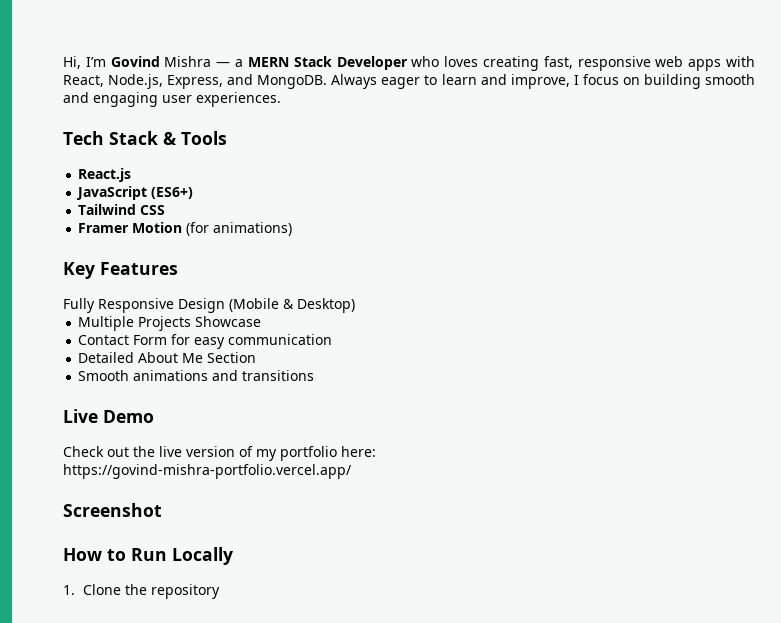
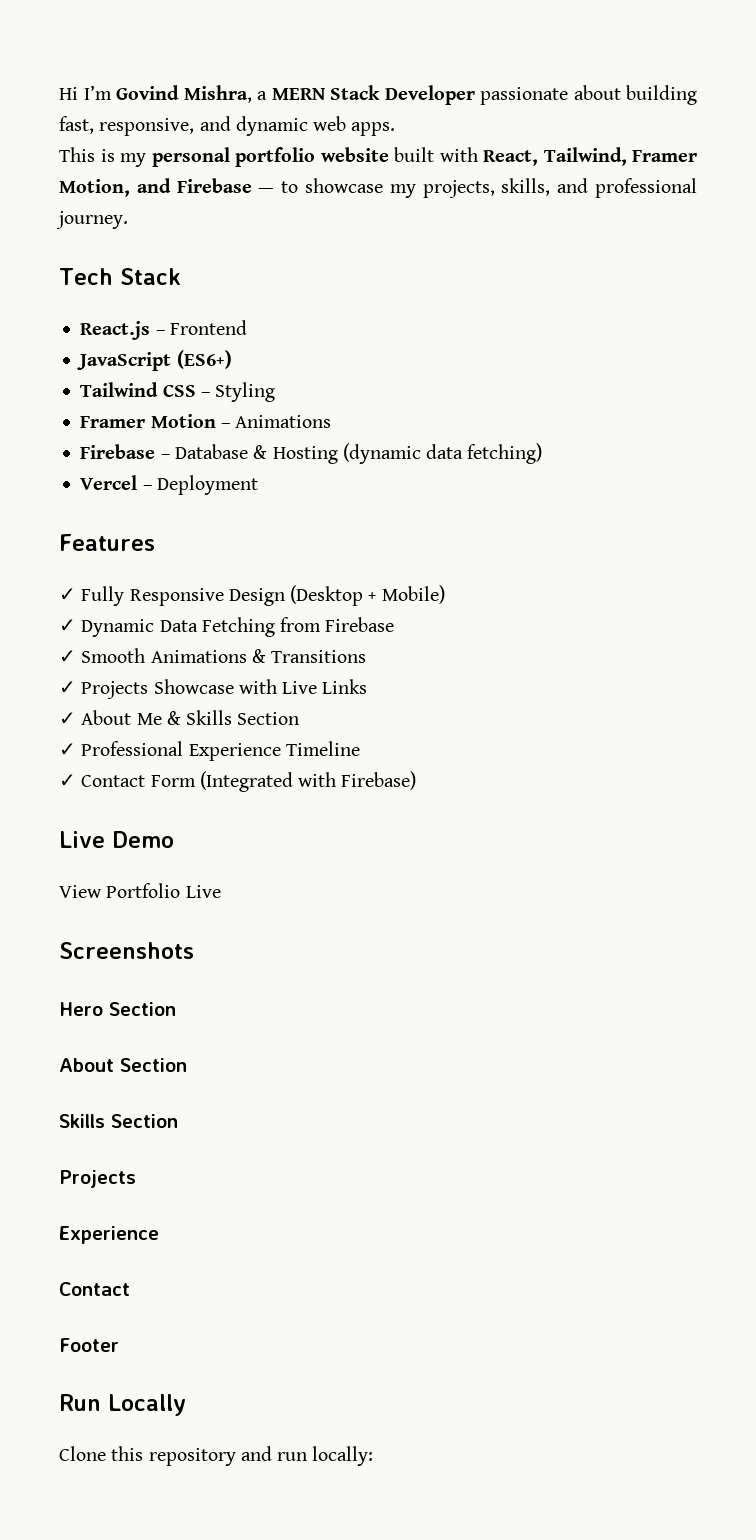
- Hi, I’m Govind Mishra — a MERN Stack Developer who loves creating fast, responsive web apps with React, Node.js, Express, and MongoDB. Always eager to learn and improve, I focus on building smooth and engaging user experiences.
+ Hi I’m Govind Mishra, a MERN Stack Developer passionate about building fast, responsive, and dynamic web apps.
+ This is my personal portfolio website built with React, Tailwind, Framer Motion, and Firebase — to showcase my projects, skills, and professional journey.
- Tech Stack & Tools
+ Tech Stack
- React.js
+ React.js – Frontend
- Tailwind CSS
+ Tailwind CSS – Styling
- Framer Motion (for animations)
- Key Features
+ Framer Motion – Animations
+ Firebase – Database & Hosting (dynamic data fetching)
+ Vercel – Deployment
+ Features
- Fully Responsive Design (Mobile & Desktop)
- Multiple Projects Showcase
- Contact Form for easy communication
- Detailed About Me Section
- Smooth animations and transitions
+ ✓ Fully Responsive Design (Desktop + Mobile)
+ ✓ Dynamic Data Fetching from Firebase
+ ✓ Smooth Animations & Transitions
+ ✓ Projects Showcase with Live Links
+ ✓ About Me & Skills Section
+ ✓ Professional Experience Timeline
+ ✓ Contact Form (Integrated with Firebase)
  Live Demo
- Check out the live version of my portfolio here:
- https://govind-mishra-portfolio.vercel.app/
- Screenshot
- How to Run Locally
- 1. Clone the repository
+ View Portfolio Live
+ Screenshots
+ Hero Section
+ About Section
+ Skills Section
+ Projects
+ Experience
+ Contact
+ Footer
+ Run Locally
+ Clone this repository and run locally:

